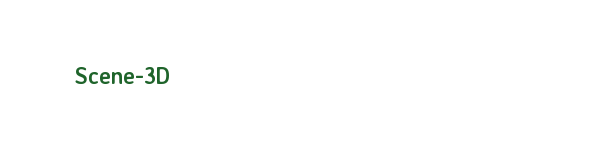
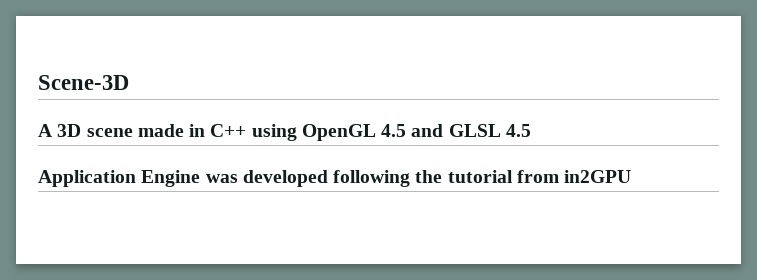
+ A 3D scene made in C++ using OpenGL 4.5 and GLSL 4.5
+ Application Engine was developed following the tutorial from in2GPU

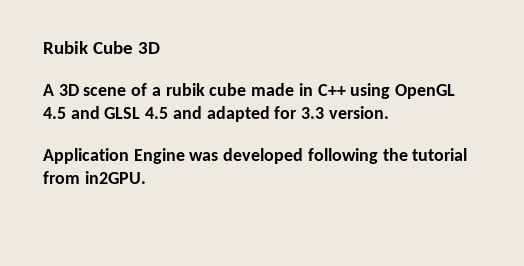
- Scene-3D
+ Rubik Cube 3D
- A 3D scene made in C++ using OpenGL 4.5 and GLSL 4.5
+ A 3D scene of a rubik cube made in C++ using OpenGL 4.5 and GLSL 4.5 and adapted for 3.3 version.
- Application Engine was developed following the tutorial from in2GPU
+ Application Engine was developed following the tutorial from in2GPU.

